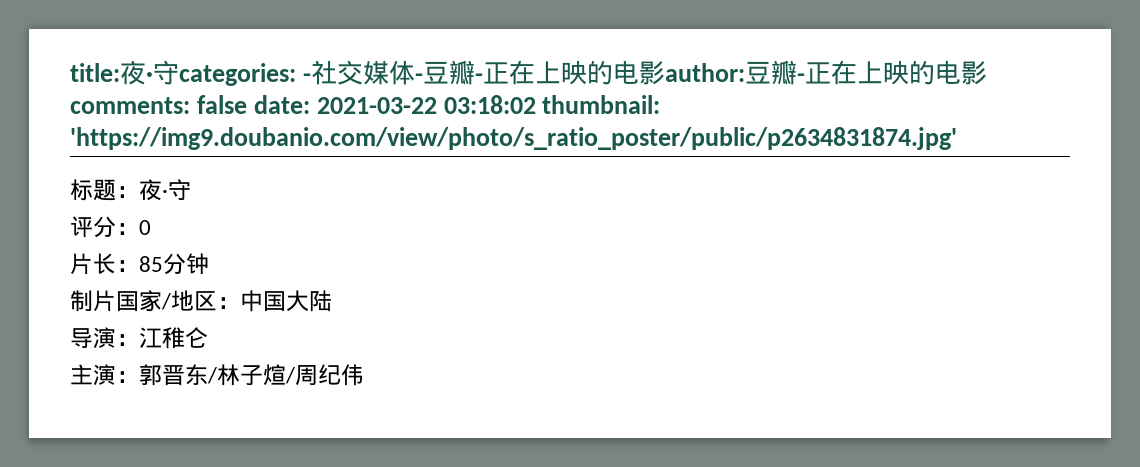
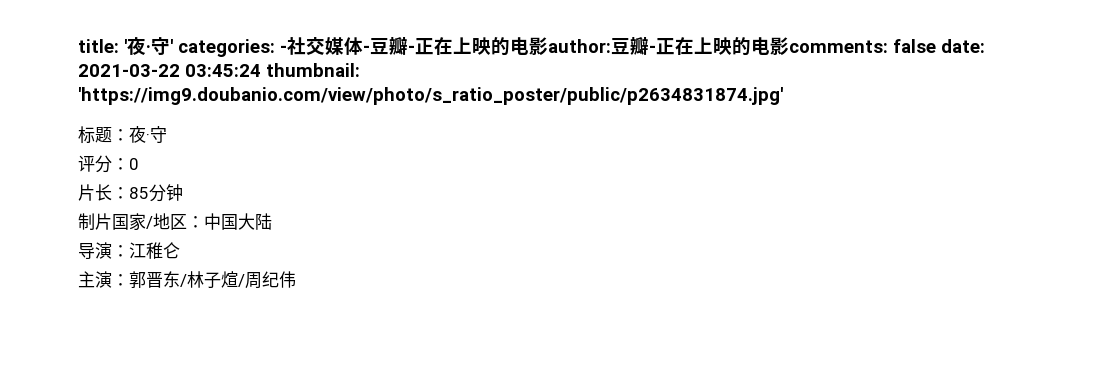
- title:夜·守categories: -社交媒体-豆瓣-正在上映的电影author:豆瓣-正在上映的电影comments: false date: 2021-03-22 03:18:02 thumbnail: 'https://img9.doubanio.com/view/photo/s_ratio_poster/public/p2634831874.jpg'
+ title: '夜·守' categories: -社交媒体-豆瓣-正在上映的电影author:豆瓣-正在上映的电影comments: false date: 2021-03-22 03:45:24 thumbnail: 'https://img9.doubanio.com/view/photo/s_ratio_poster/public/p2634831874.jpg'

